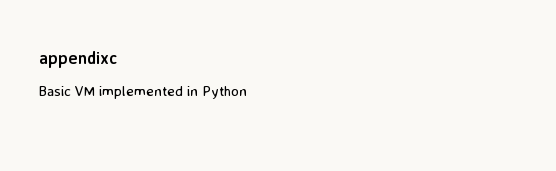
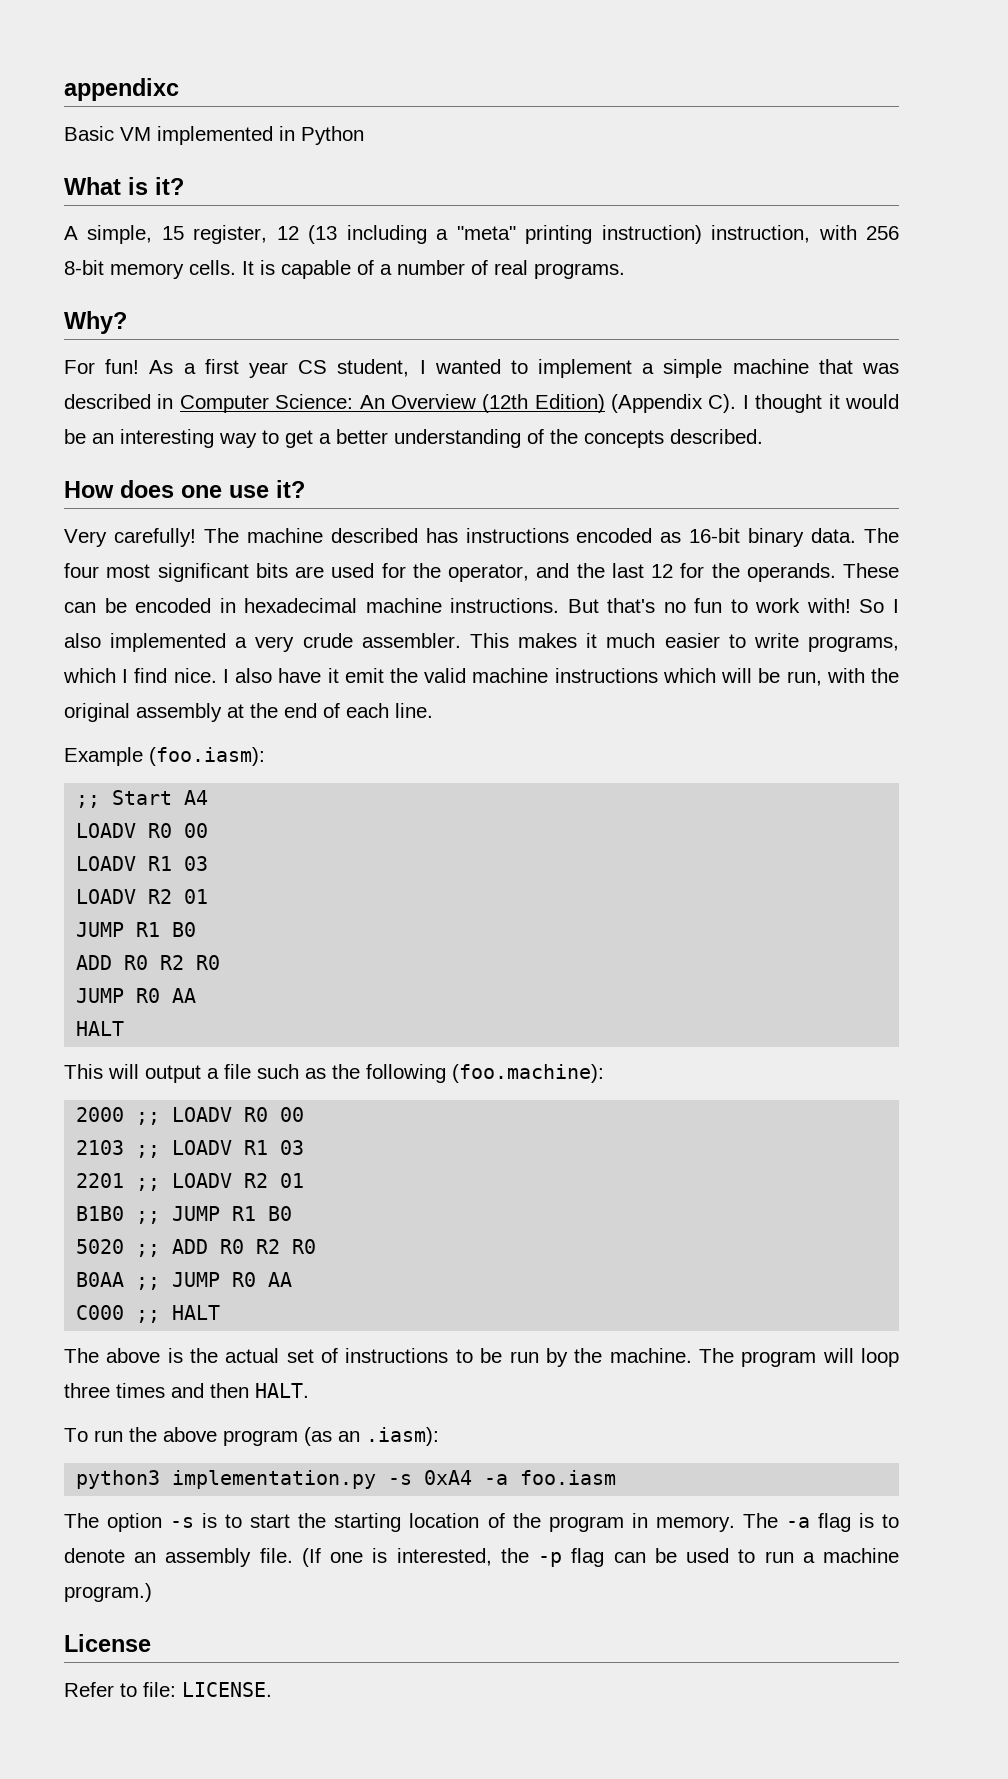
+ What is it?
+ A simple, 15 register, 12 (13 including a "meta" printing instruction) instruction, with 256 8-bit memory cells. It is capable of a number of real programs.
+ Why?
+ For fun! As a first year CS student, I wanted to implement a simple machine that was described in Computer Science: An Overview (12th Edition) (Appendix C). I thought it would be an interesting way to get a better understanding of the concepts described.
+ How does one use it?
+ Very carefully! The machine described has instructions encoded as 16-bit binary data. The four most significant bits are used for the operator, and the last 12 for the operands. These can be encoded in hexadecimal machine instructions. But that's no fun to work with! So I also implemented a very crude assembler. This makes it much easier to write programs, which I find nice. I also have it emit the valid machine instructions which will be run, with the original assembly at the end of each line.
+ Example (foo.iasm):
+ ;; Start A4
+ LOADV R0 00
+ LOADV R1 03
+ LOADV R2 01
+ JUMP R1 B0
+ ADD R0 R2 R0
+ JUMP R0 AA
+ HALT
+ This will output a file such as the following (foo.machine):
+ 2000 ;; LOADV R0 00
+ 2103 ;; LOADV R1 03
+ 2201 ;; LOADV R2 01
+ B1B0 ;; JUMP R1 B0
+ 5020 ;; ADD R0 R2 R0
+ B0AA ;; JUMP R0 AA
+ C000 ;; HALT
+ The above is the actual set of instructions to be run by the machine. The program will loop three times and then HALT.
+ To run the above program (as an .iasm):
+ python3 implementation.py -s 0xA4 -a foo.iasm
+ The option -s is to start the starting location of the program in memory. The -a flag is to denote an assembly file. (If one is interested, the -p flag can be used to run a machine program.)
+ License
+ Refer to file: LICENSE.

